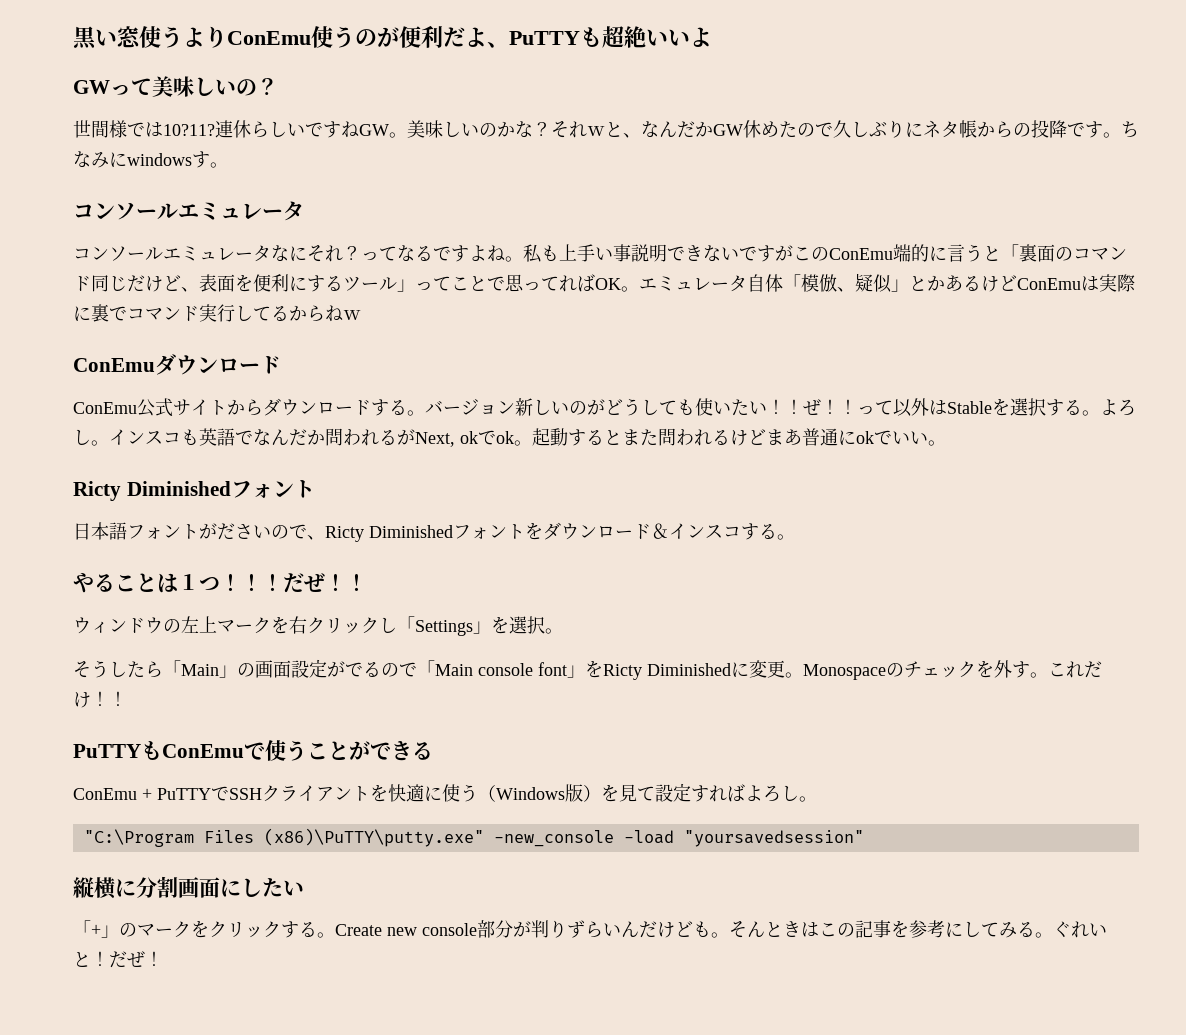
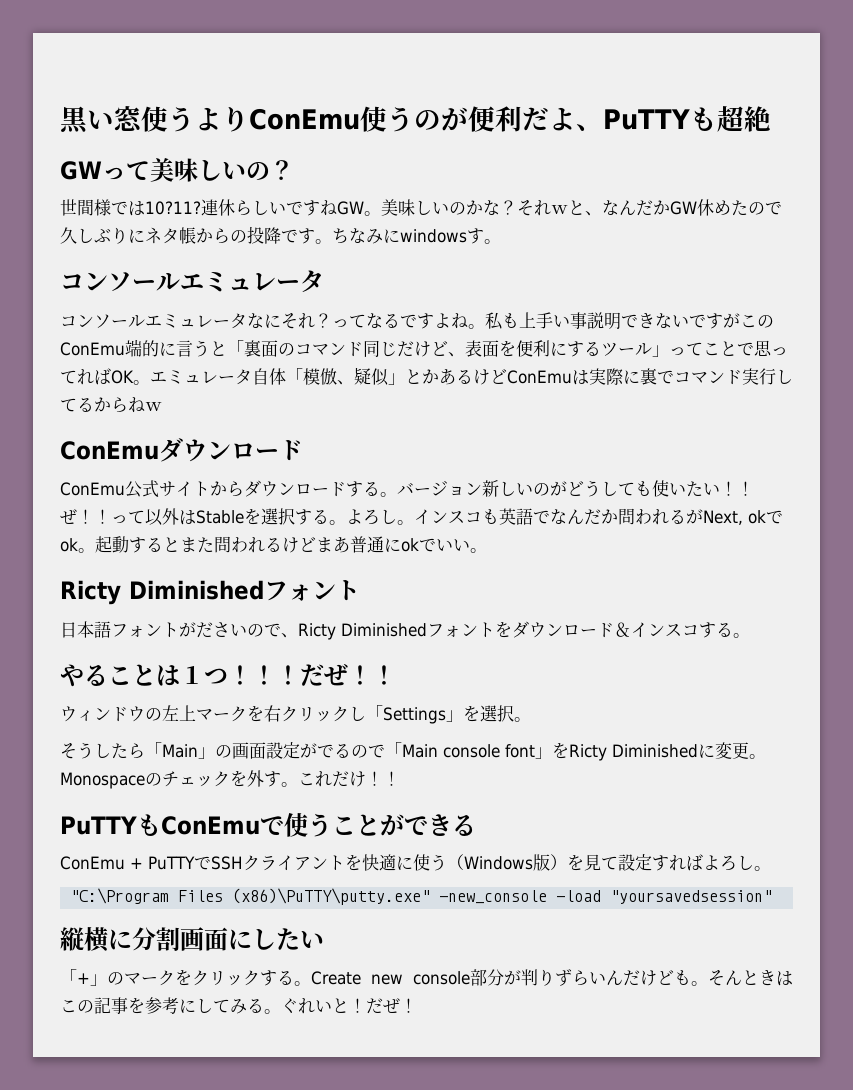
- 黒い窓使うよりConEmu使うのが便利だよ、PuTTYも超絶いいよ
+ 黒い窓使うよりConEmu使うのが便利だよ、PuTTYも超絶

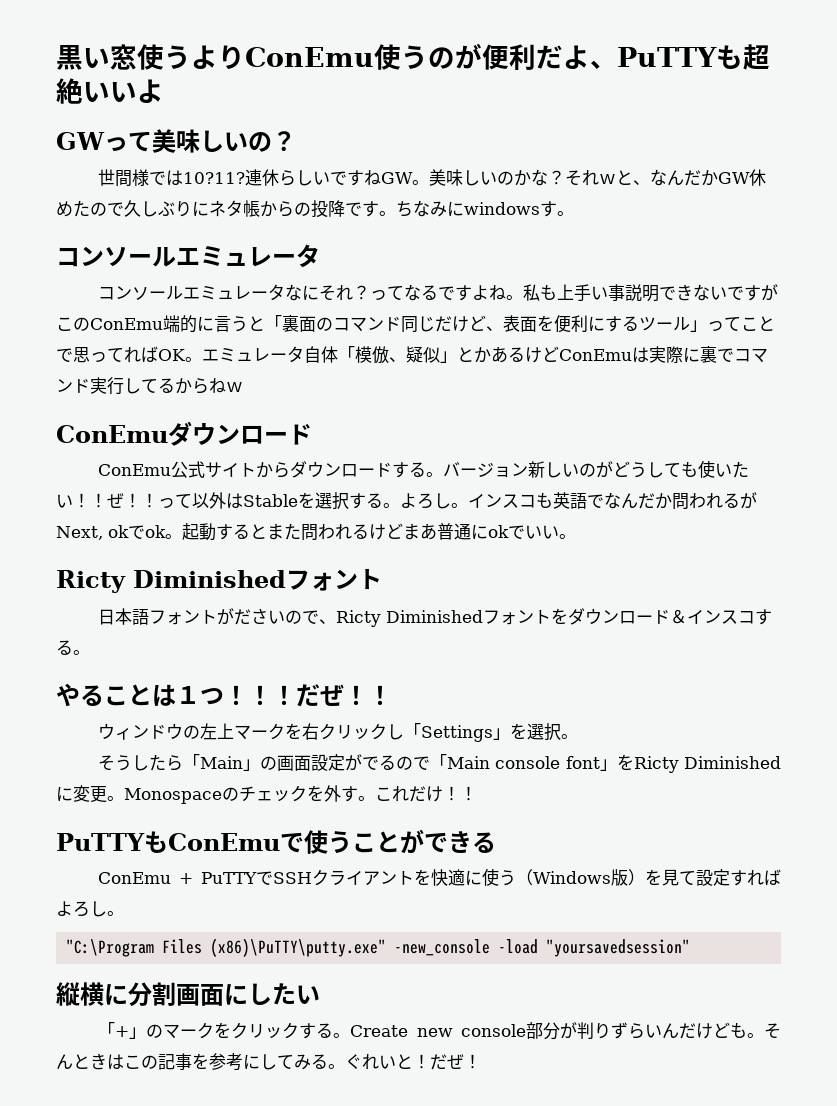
- 黒い窓使うよりConEmu使うのが便利だよ、PuTTYも超絶
+ 黒い窓使うよりConEmu使うのが便利だよ、PuTTYも超絶いいよ

